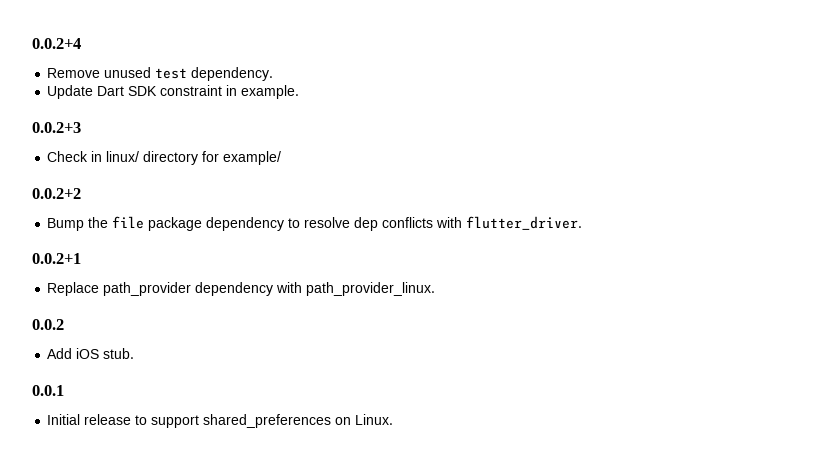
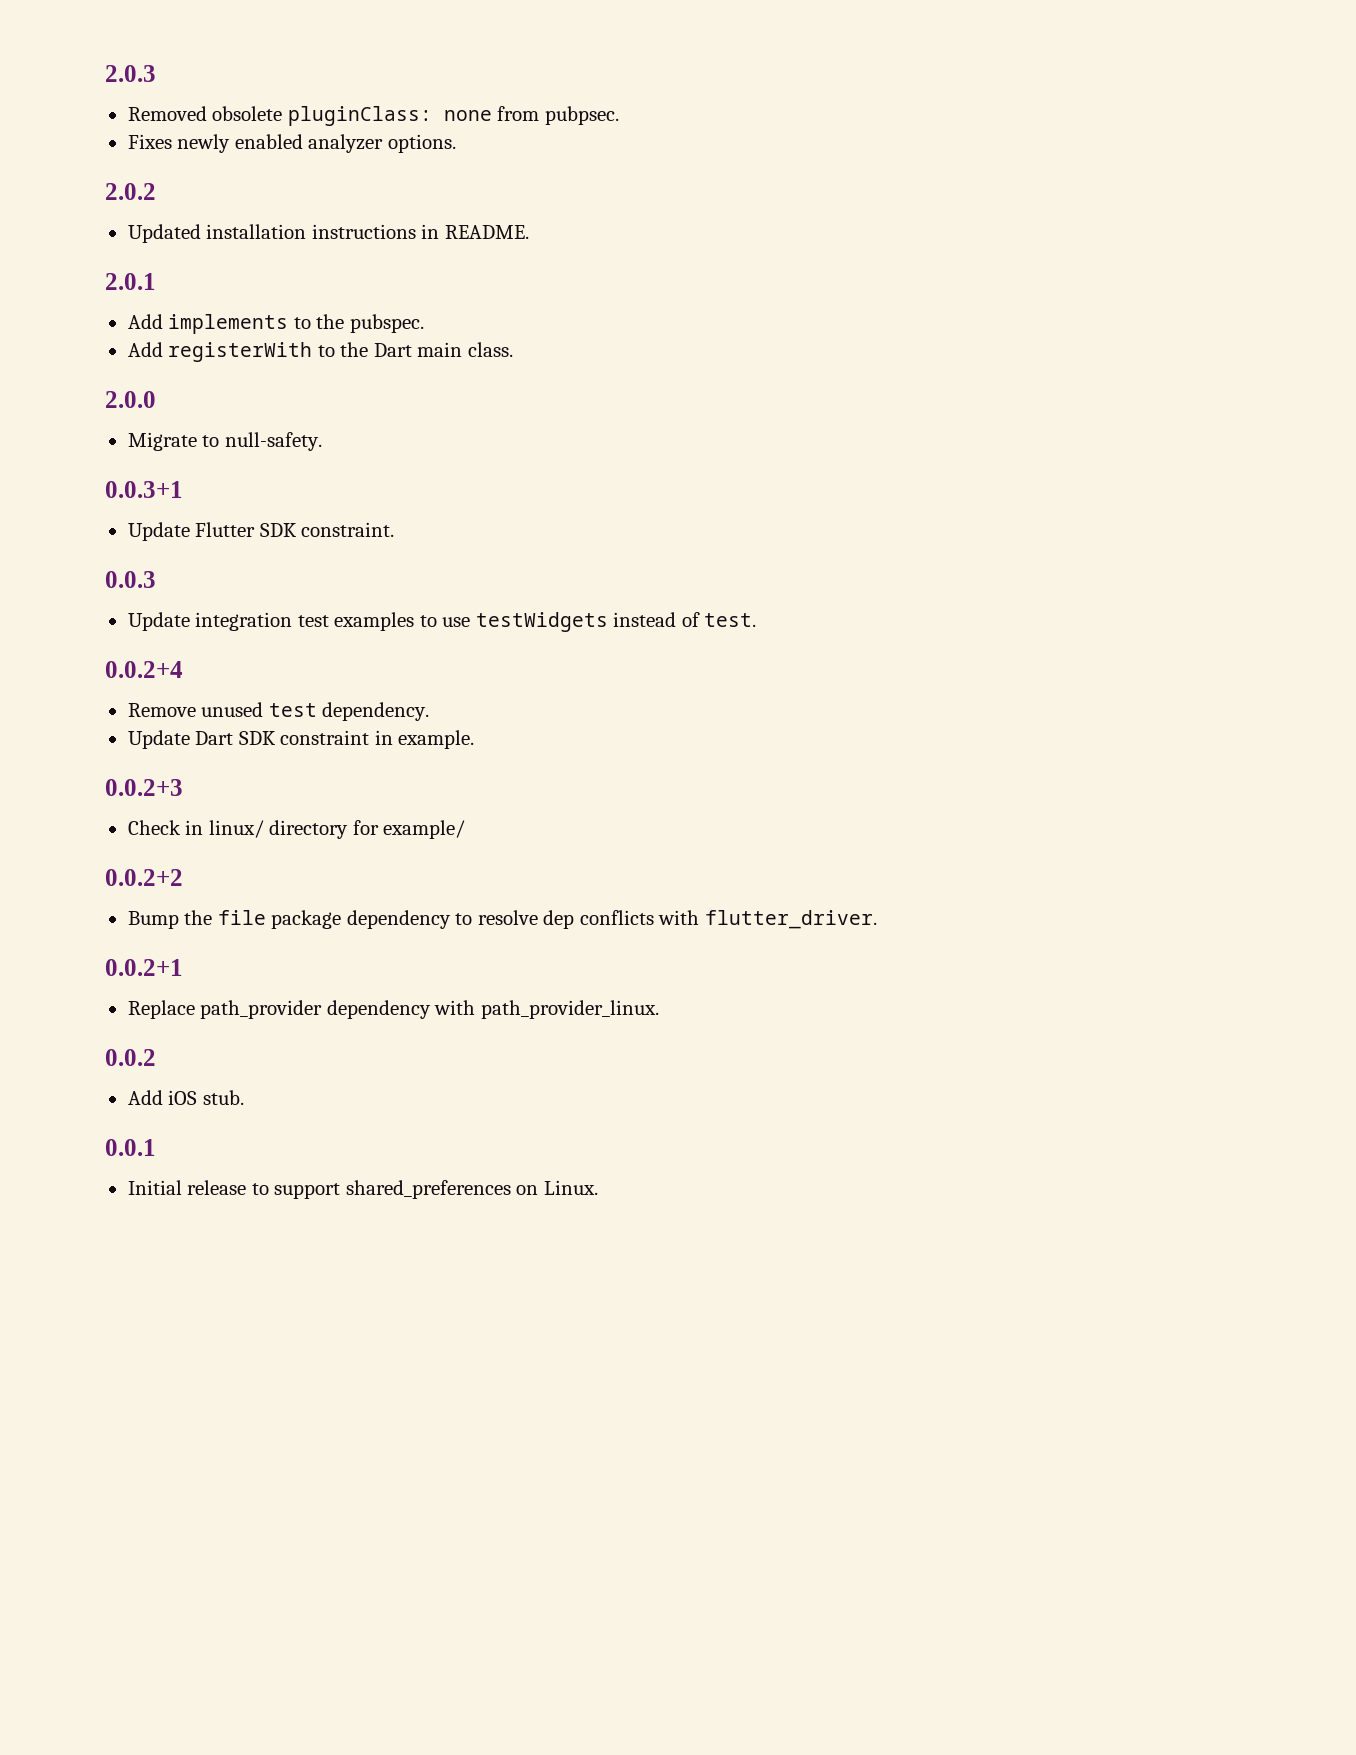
+ 2.0.3
+ Removed obsolete pluginClass: none from pubpsec.
+ Fixes newly enabled analyzer options.
+ 2.0.2
+ Updated installation instructions in README.
+ 2.0.1
+ Add implements to the pubspec.
+ Add registerWith to the Dart main class.
+ 2.0.0
+ Migrate to null-safety.
+ 0.0.3+1
+ Update Flutter SDK constraint.
+ 0.0.3
+ Update integration test examples to use testWidgets instead of test.

